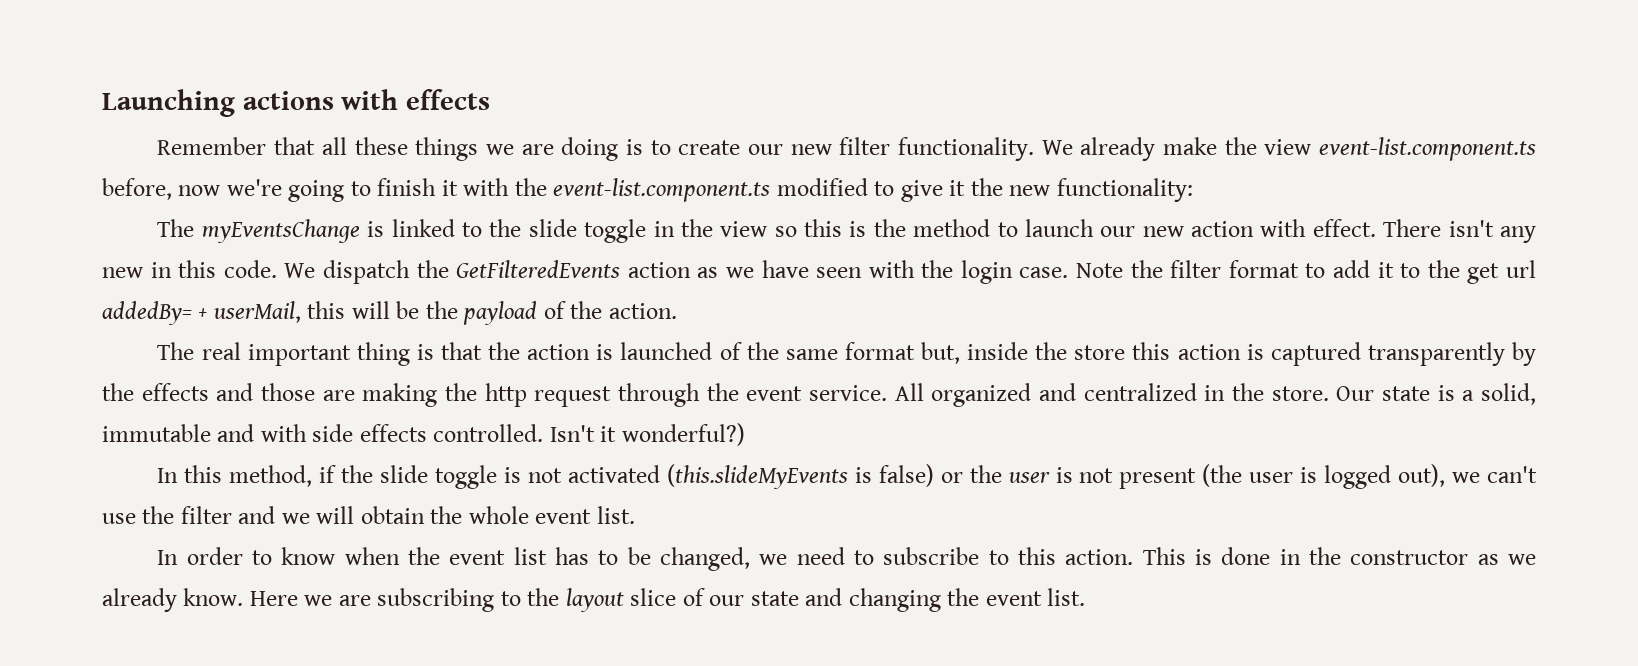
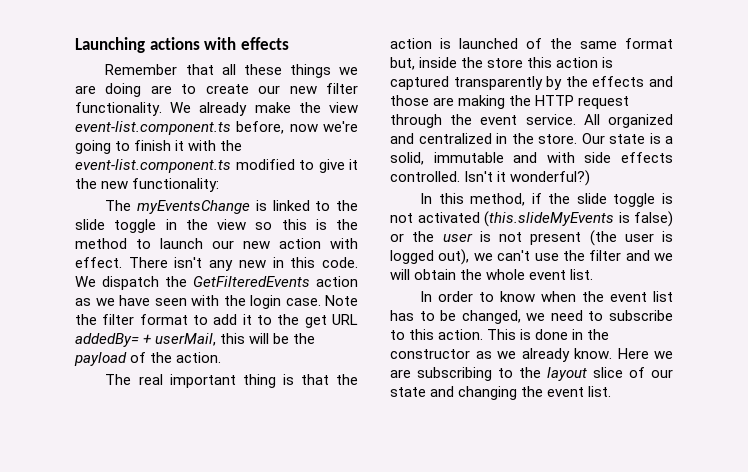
- Remember that all these things we are doing is to create our new filter functionality.
+ Remember that all these things we are doing are to create our new filter functionality.
- Note the filter format to add it to the get url addedBy= + userMail, this will be the payload of the action.
+ Note the filter format to add it to the get URL addedBy= + userMail, this will be the payload of the action.
- The real important thing is that the action is launched of the same format but, inside the store this action is captured transparently by the effects and those are making the http request through the event service.
+ The real important thing is that the action is launched of the same format but, inside the store this action is captured transparently by the effects and those are making the HTTP request through the event service.

